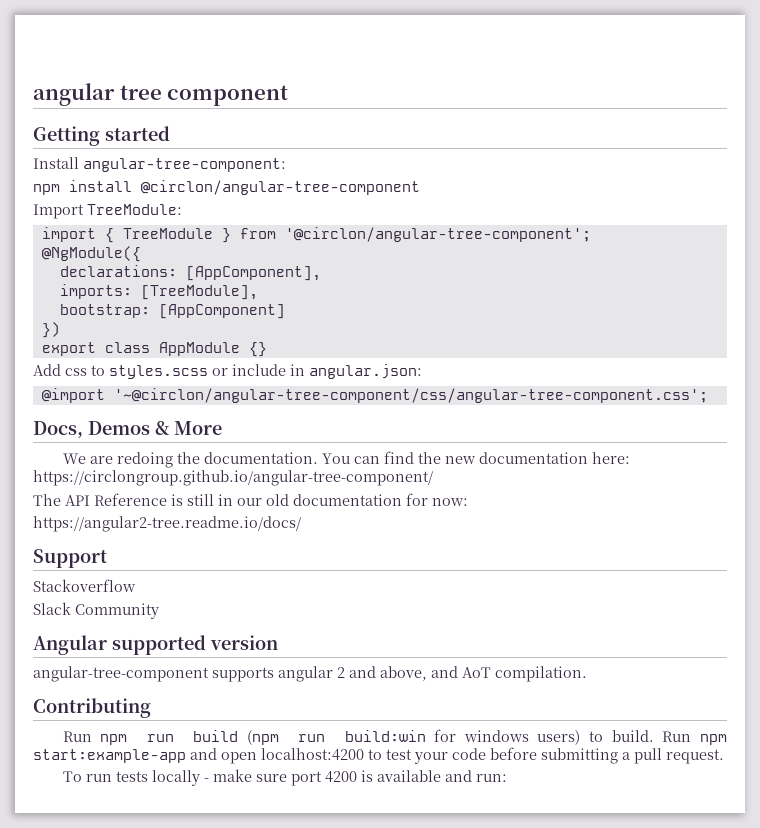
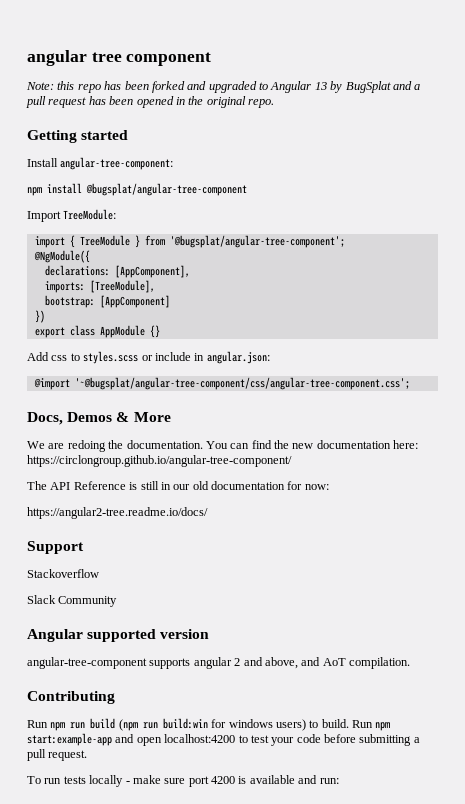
+ Note: this repo has been forked and upgraded to Angular 13 by BugSplat and a pull request has been opened in the original repo.
- npm install @circlon/angular-tree-component
+ npm install @bugsplat/angular-tree-component
- import { TreeModule } from '@circlon/angular-tree-component';
+ import { TreeModule } from '@bugsplat/angular-tree-component';
- @import '~@circlon/angular-tree-component/css/angular-tree-component.css';
+ @import '~@bugsplat/angular-tree-component/css/angular-tree-component.css';

